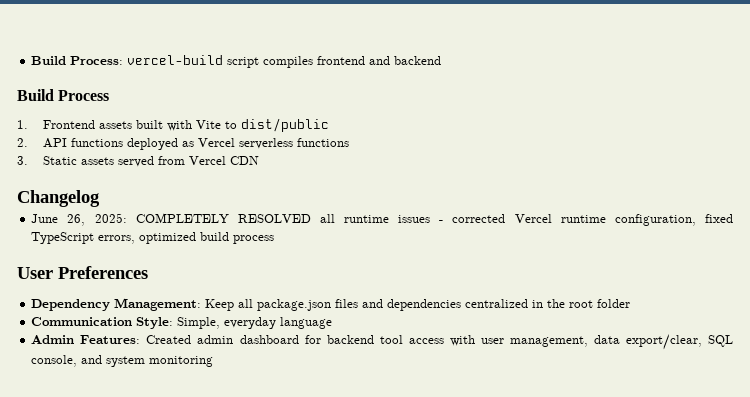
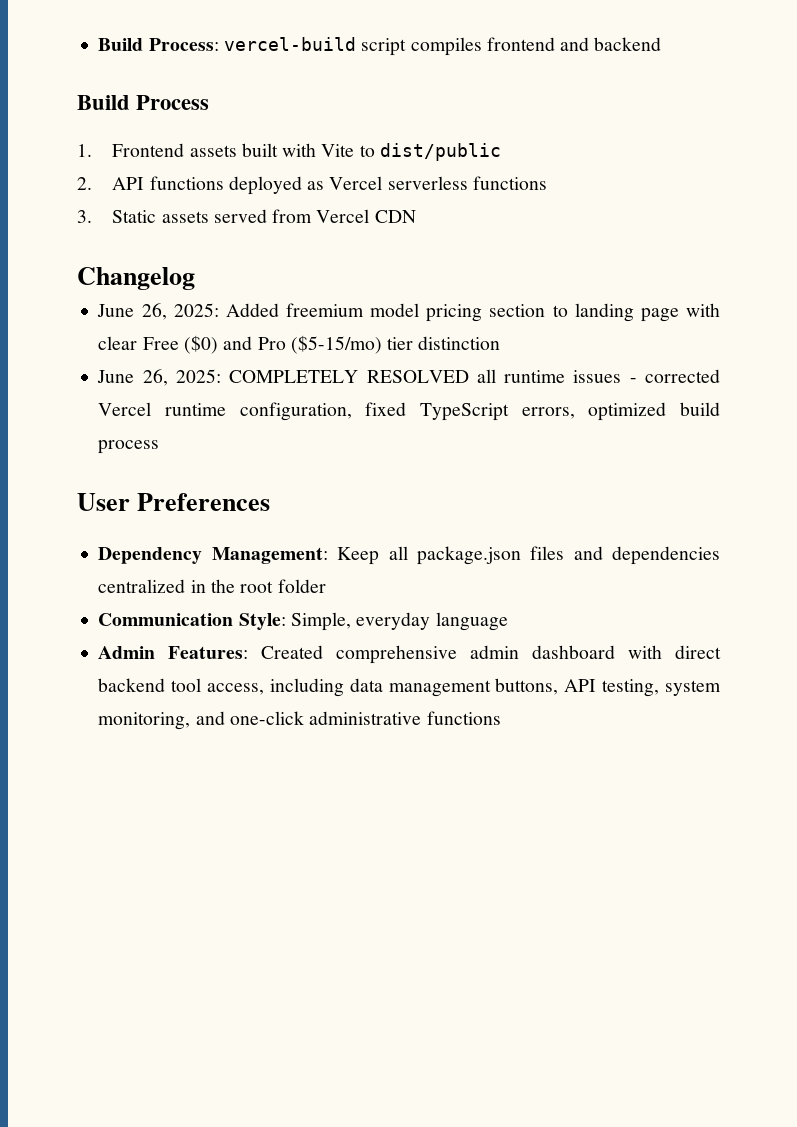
+ June 26, 2025: Added freemium model pricing section to landing page with clear Free ($0) and Pro ($5-15/mo) tier distinction
- Admin Features: Created admin dashboard for backend tool access with user management, data export/clear, SQL console, and system monitoring
+ Admin Features: Created comprehensive admin dashboard with direct backend tool access, including data management buttons, API testing, system monitoring, and one-click administrative functions

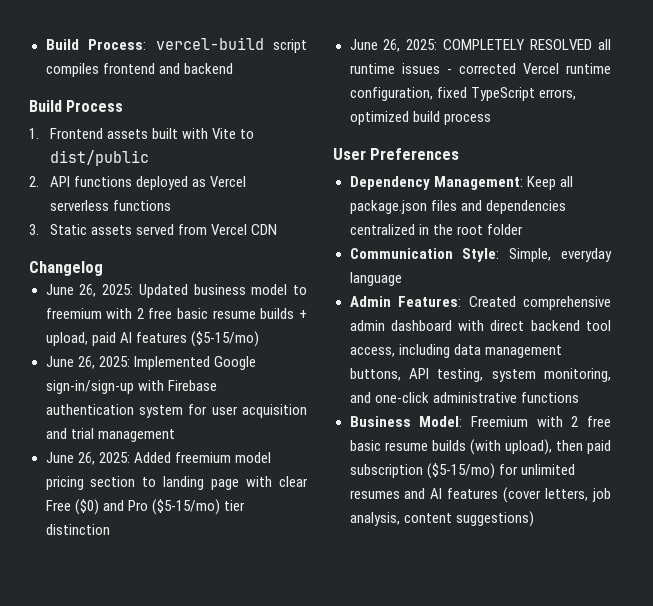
+ June 26, 2025: Updated business model to freemium with 2 free basic resume builds + upload, paid AI features ($5-15/mo)
+ June 26, 2025: Implemented Google sign-in/sign-up with Firebase authentication system for user acquisition and trial management
+ Business Model: Freemium with 2 free basic resume builds (with upload), then paid subscription ($5-15/mo) for unlimited resumes and AI features (cover letters, job analysis, content suggestions)

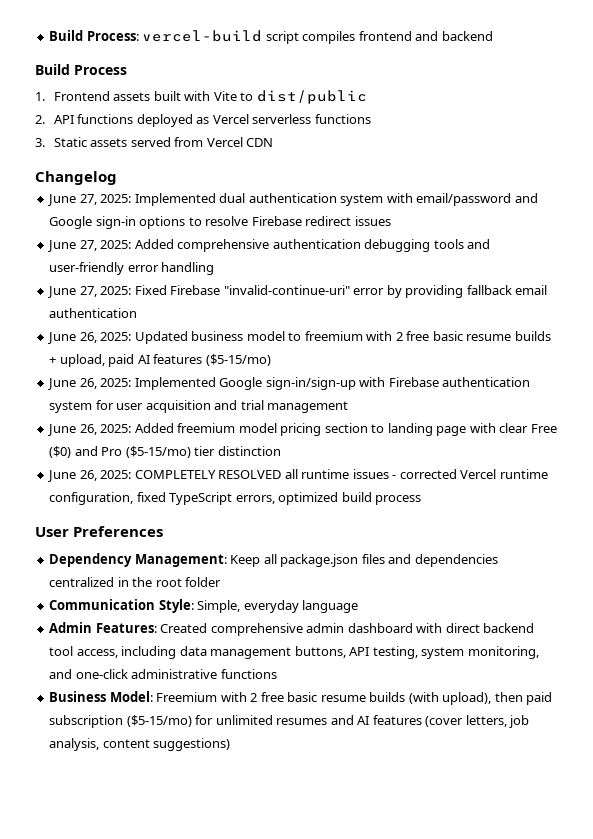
+ June 27, 2025: Implemented dual authentication system with email/password and Google sign-in options to resolve Firebase redirect issues
+ June 27, 2025: Added comprehensive authentication debugging tools and user-friendly error handling
+ June 27, 2025: Fixed Firebase "invalid-continue-uri" error by providing fallback email authentication

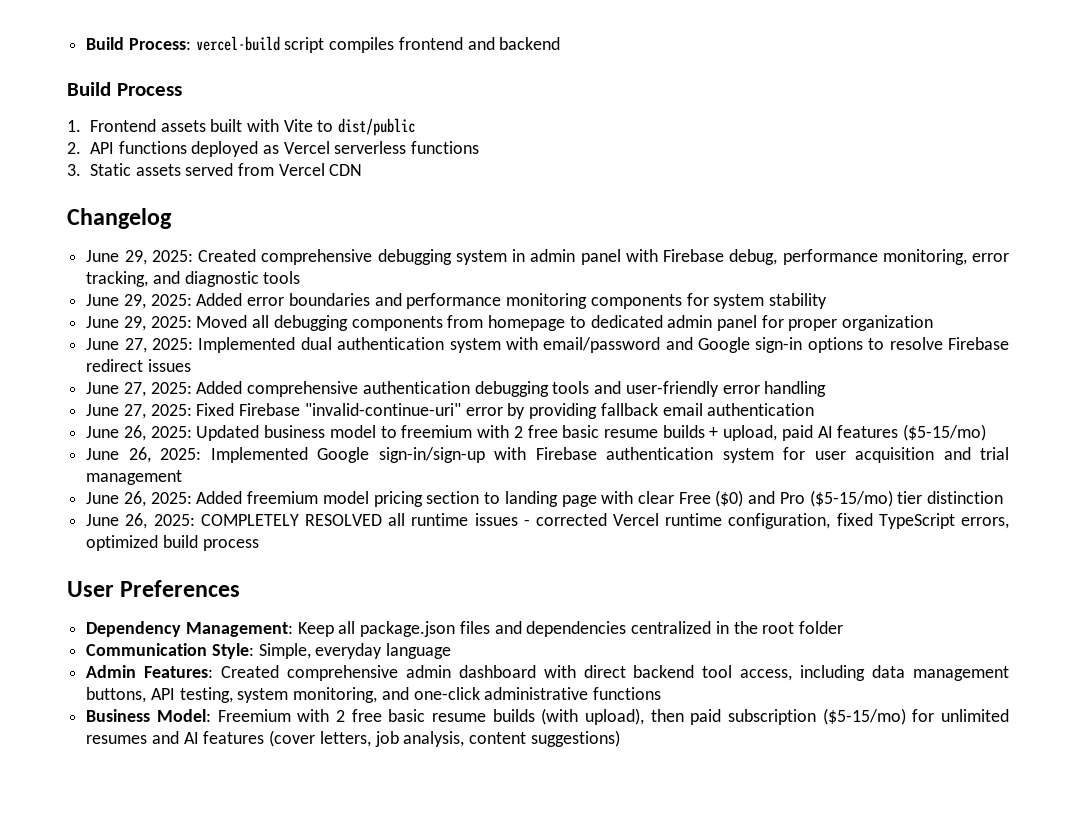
+ June 29, 2025: Created comprehensive debugging system in admin panel with Firebase debug, performance monitoring, error tracking, and diagnostic tools
+ June 29, 2025: Added error boundaries and performance monitoring components for system stability
+ June 29, 2025: Moved all debugging components from homepage to dedicated admin panel for proper organization

